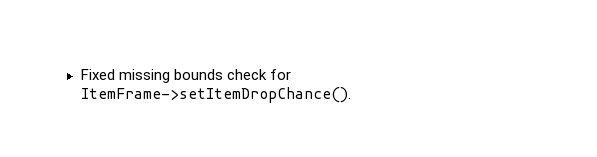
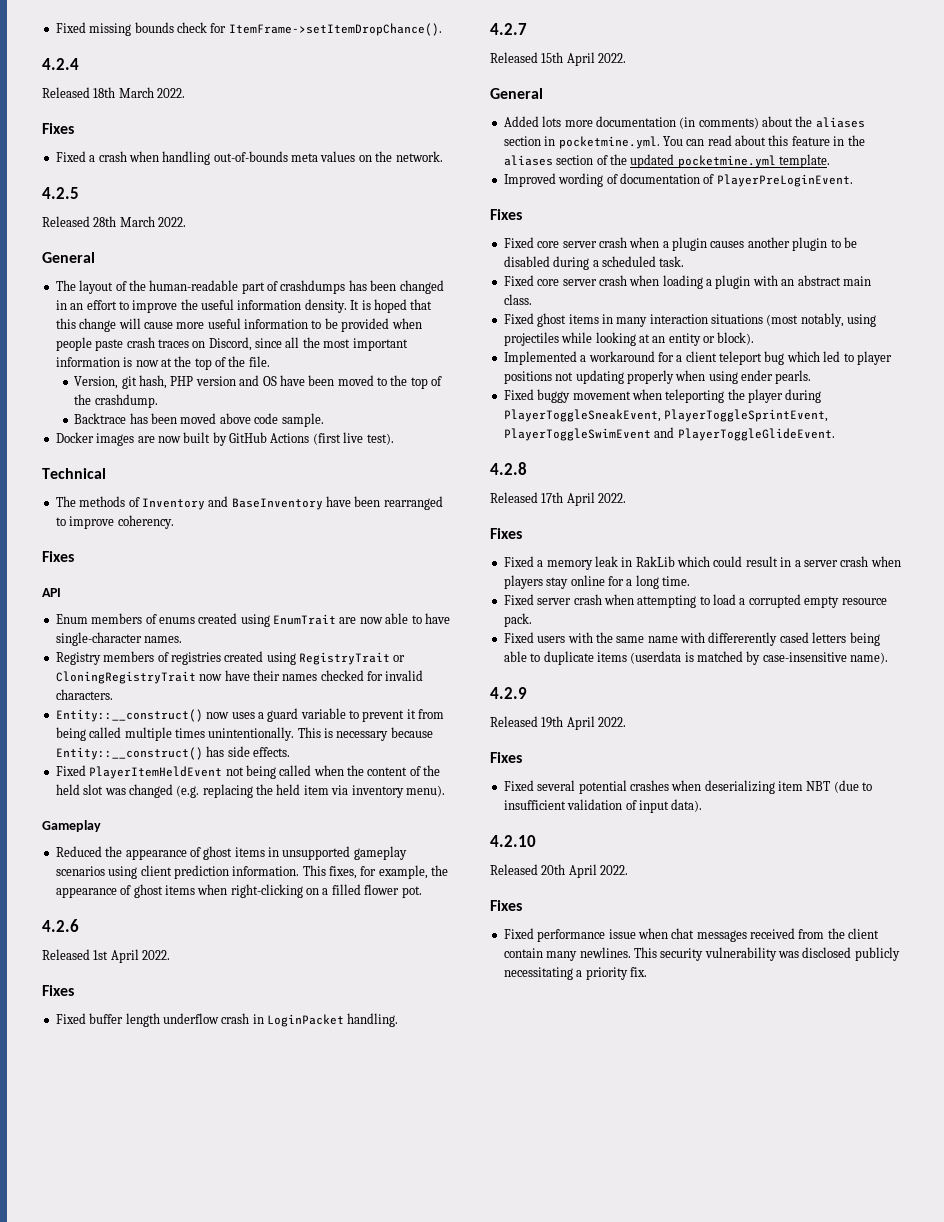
+ 4.2.4
+ Released 18th March 2022.
+ Fixes
+ Fixed a crash when handling out-of-bounds meta values on the network.
+ 4.2.5
+ Released 28th March 2022.
+ General
+ The layout of the human-readable part of crashdumps has been changed in an effort to improve the useful information density. It is hoped that this change will cause more useful information to be provided when people paste crash traces on Discord, since all the most important information is now at the top of the file.
+ Version, git hash, PHP version and OS have been moved to the top of the crashdump.
+ Backtrace has been moved above code sample.
+ Docker images are now built by GitHub Actions (first live test).
+ Technical
+ The methods of Inventory and BaseInventory have been rearranged to improve coherency.
+ Fixes
+ API
+ Enum members of enums created using EnumTrait are now able to have single-character names.
+ Registry members of registries created using RegistryTrait or CloningRegistryTrait now have their names checked for invalid characters.
+ Entity::__construct() now uses a guard variable to prevent it from being called multiple times unintentionally. This is necessary because Entity::__construct() has side effects.
+ Fixed PlayerItemHeldEvent not being called when the content of the held slot was changed (e.g. replacing the held item via inventory menu).
+ Gameplay
+ Reduced the appearance of ghost items in unsupported gameplay scenarios using client prediction information. This fixes, for example, the appearance of ghost items when right-clicking on a filled flower pot.
+ 4.2.6
+ Released 1st April 2022.
+ Fixes
+ Fixed buffer length underflow crash in LoginPacket handling.
+ 4.2.7
+ Released 15th April 2022.
+ General
+ Added lots more documentation (in comments) about the aliases section in pocketmine.yml. You can read about this feature in the aliases section of the updated pocketmine.yml template.
+ Improved wording of documentation of PlayerPreLoginEvent.
+ Fixes
+ Fixed core server crash when a plugin causes another plugin to be disabled during a scheduled task.
+ Fixed core server crash when loading a plugin with an abstract main class.
+ Fixed ghost items in many interaction situations (most notably, using projectiles while looking at an entity or block).
+ Implemented a workaround for a client teleport bug which led to player positions not updating properly when using ender pearls.
+ Fixed buggy movement when teleporting the player during PlayerToggleSneakEvent, PlayerToggleSprintEvent, PlayerToggleSwimEvent and PlayerToggleGlideEvent.
+ 4.2.8
+ Released 17th April 2022.
+ Fixes
+ Fixed a memory leak in RakLib which could result in a server crash when players stay online for a long time.
+ Fixed server crash when attempting to load a corrupted empty resource pack.
+ Fixed users with the same name with differerently cased letters being able to duplicate items (userdata is matched by case-insensitive name).
+ 4.2.9
+ Released 19th April 2022.
+ Fixes
+ Fixed several potential crashes when deserializing item NBT (due to insufficient validation of input data).
+ 4.2.10
+ Released 20th April 2022.
+ Fixes
+ Fixed performance issue when chat messages received from the client contain many newlines. This security vulnerability was disclosed publicly necessitating a priority fix.

